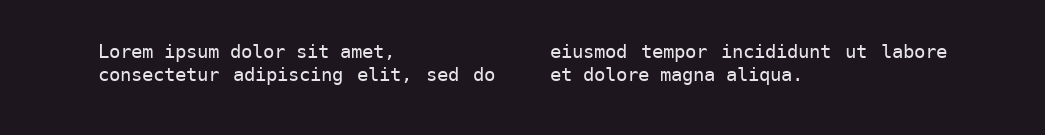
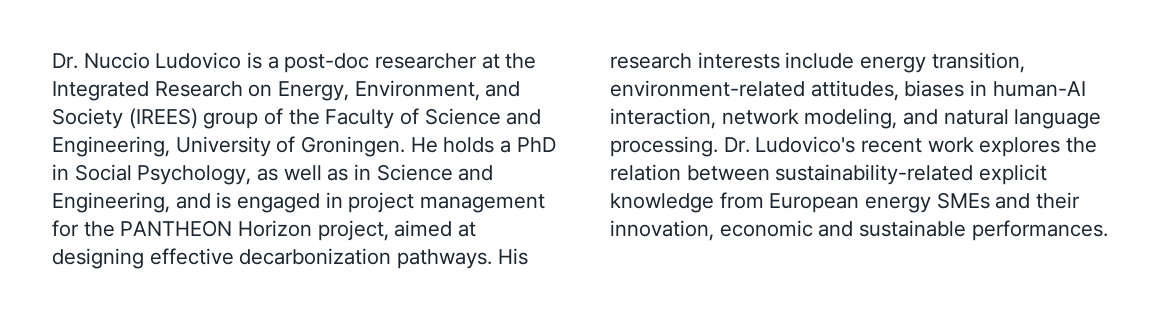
- Lorem ipsum dolor sit amet, consectetur adipiscing elit, sed do eiusmod tempor incididunt ut labore et dolore magna aliqua.
+ Dr. Nuccio Ludovico is a post-doc researcher at the Integrated Research on Energy, Environment, and Society (IREES) group of the Faculty of Science and Engineering, University of Groningen. He holds a PhD in Social Psychology, as well as in Science and Engineering, and is engaged in project management for the PANTHEON Horizon project, aimed at designing effective decarbonization pathways. His research interests include energy transition, environment-related attitudes, biases in human-AI interaction, network modeling, and natural language processing. Dr. Ludovico's recent work explores the relation between sustainability-related explicit knowledge from European energy SMEs and their innovation, economic and sustainable performances.

